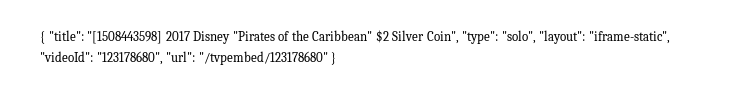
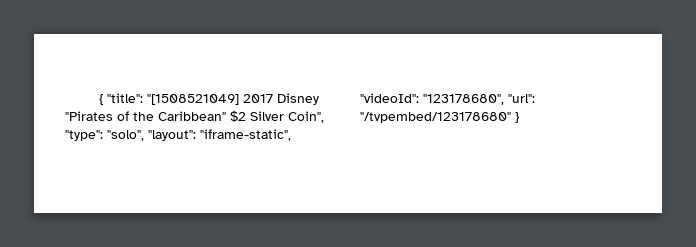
- { "title": "[1508443598] 2017 Disney "Pirates of the Caribbean" $2 Silver Coin", "type": "solo", "layout": "iframe-static", "videoId": "123178680", "url": "/tvpembed/123178680" }
+ { "title": "[1508521049] 2017 Disney "Pirates of the Caribbean" $2 Silver Coin", "type": "solo", "layout": "iframe-static", "videoId": "123178680", "url": "/tvpembed/123178680" }

